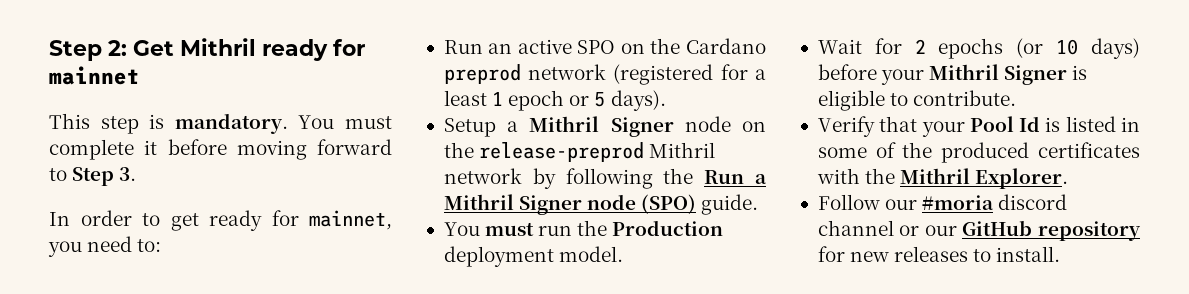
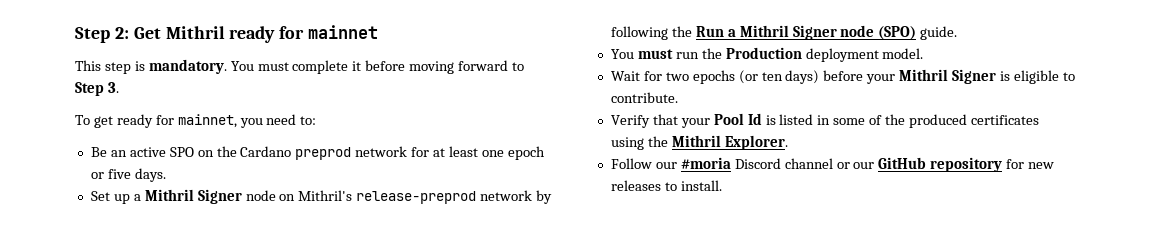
- In order to get ready for mainnet, you need to:
+ To get ready for mainnet, you need to:
- Run an active SPO on the Cardano preprod network (registered for a least 1 epoch or 5 days).
- Setup a Mithril Signer node on the release-preprod Mithril network by following the Run a Mithril Signer node (SPO) guide.
+ Be an active SPO on the Cardano preprod network for at least one epoch or five days.
+ Set up a Mithril Signer node on Mithril's release-preprod network by following the Run a Mithril Signer node (SPO) guide.
- Wait for 2 epochs (or 10 days) before your Mithril Signer is eligible to contribute.
+ Wait for two epochs (or ten days) before your Mithril Signer is eligible to contribute.
- Verify that your Pool Id is listed in some of the produced certificates with the Mithril Explorer.
+ Verify that your Pool Id is listed in some of the produced certificates using the Mithril Explorer.
- Follow our #moria discord channel or our GitHub repository for new releases to install.
+ Follow our #moria Discord channel or our GitHub repository for new releases to install.

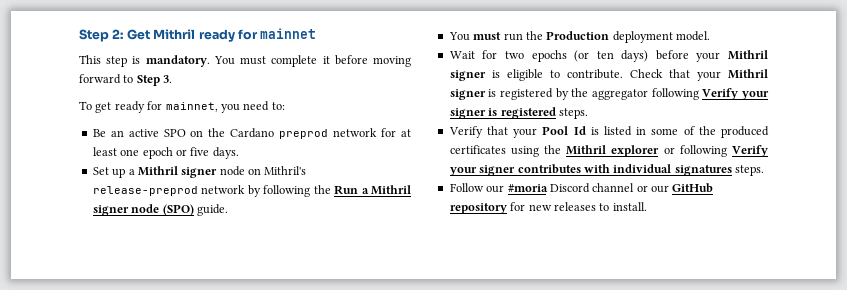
- Set up a Mithril Signer node on Mithril's release-preprod network by following the Run a Mithril Signer node (SPO) guide.
+ Set up a Mithril signer node on Mithril's release-preprod network by following the Run a Mithril signer node (SPO) guide.
- Wait for two epochs (or ten days) before your Mithril Signer is eligible to contribute.
+ Wait for two epochs (or ten days) before your Mithril signer is eligible to contribute. Check that your Mithril signer is registered by the aggregator following Verify your signer is registered steps.
- Verify that your Pool Id is listed in some of the produced certificates using the Mithril Explorer.
+ Verify that your Pool Id is listed in some of the produced certificates using the Mithril explorer or following Verify your signer contributes with individual signatures steps.

